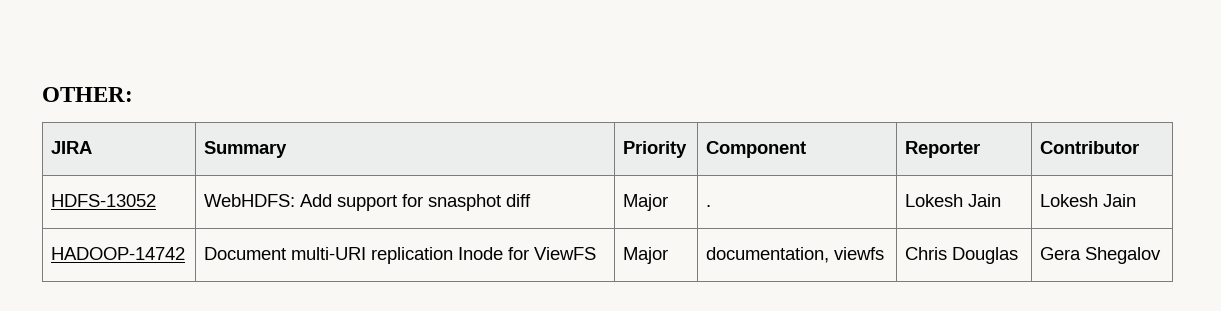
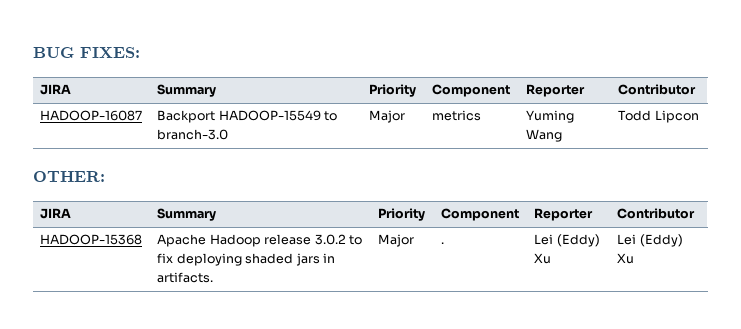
+ BUG FIXES:
+ JIRA | Summary | Priority | Component | Reporter | Contributor
+ HADOOP-16087 | Backport HADOOP-15549 to branch-3.0 | Major | metrics | Yuming Wang | Todd Lipcon
- HDFS-13052 | WebHDFS: Add support for snasphot diff | Major | . | Lokesh Jain | Lokesh Jain
- HADOOP-14742 | Document multi-URI replication Inode for ViewFS | Major | documentation, viewfs | Chris Douglas | Gera Shegalov
+ HADOOP-15368 | Apache Hadoop release 3.0.2 to fix deploying shaded jars in artifacts. | Major | . | Lei (Eddy) Xu | Lei (Eddy) Xu

